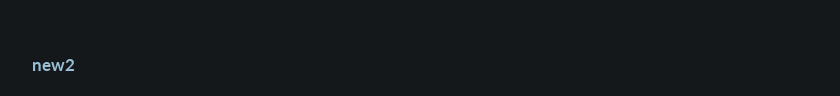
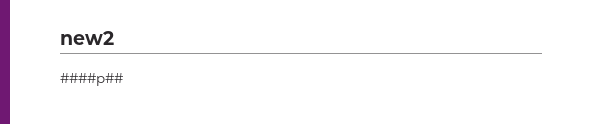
+ ####p##

